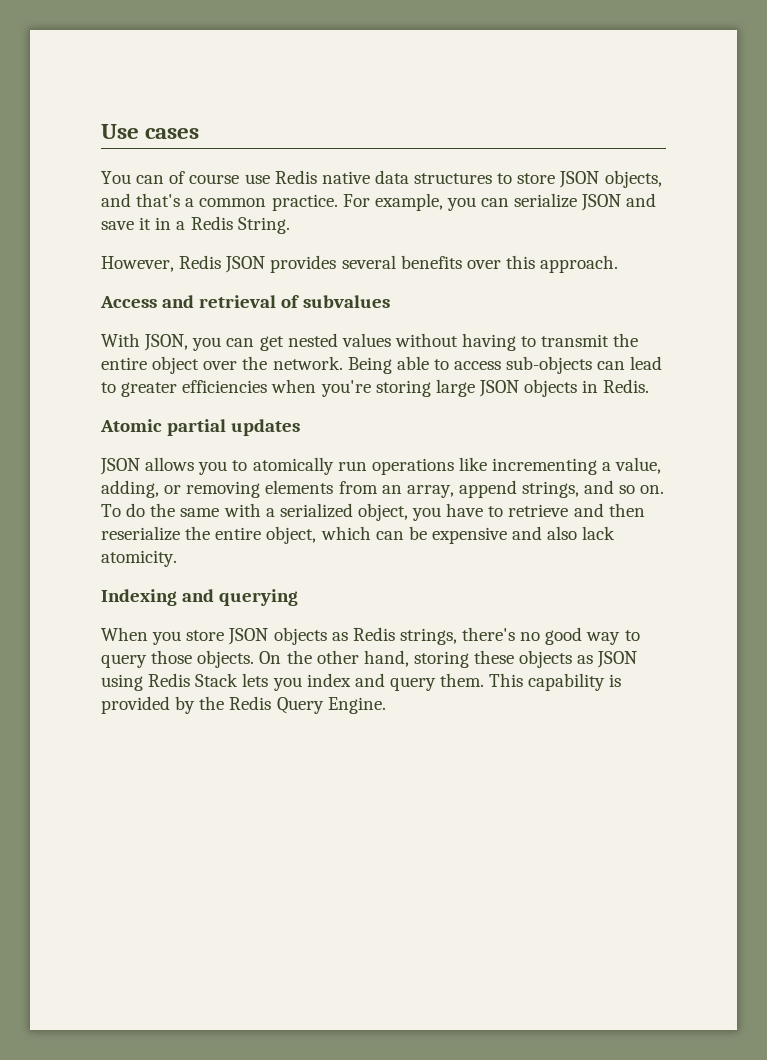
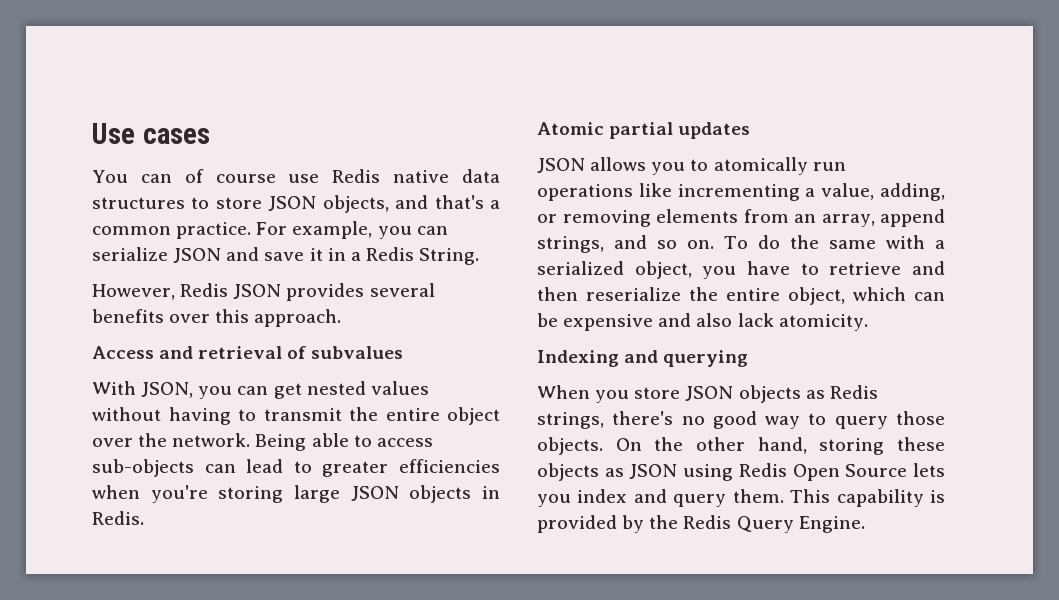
- On the other hand, storing these objects as JSON using Redis Stack lets you index and query them.
+ On the other hand, storing these objects as JSON using Redis Open Source lets you index and query them.

